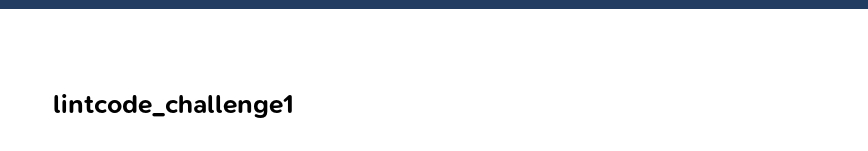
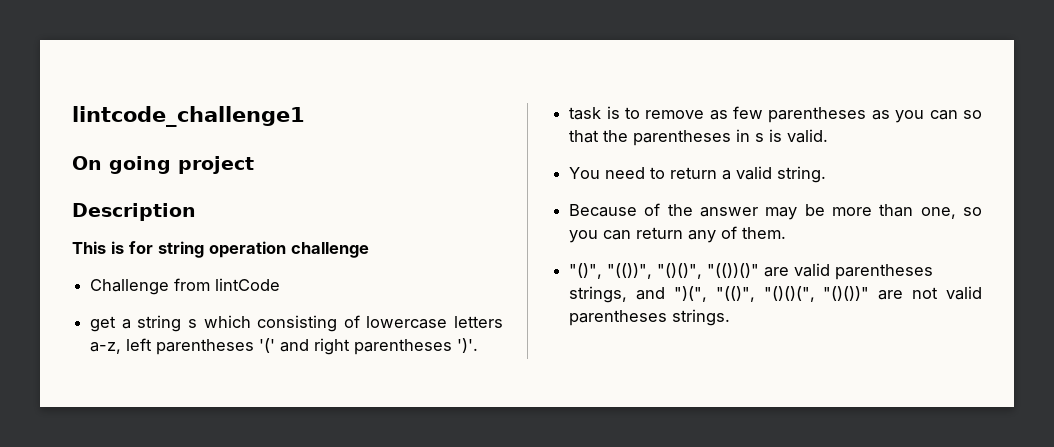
+ On going project
+ Description
+ This is for string operation challenge
+ Challenge from lintCode
+ get a string s which consisting of lowercase letters a-z, left parentheses '(' and right parentheses ')'.
+ task is to remove as few parentheses as you can so that the parentheses in s is valid.
+ You need to return a valid string.
+ Because of the answer may be more than one, so you can return any of them.
+ "()", "(())", "()()", "(())()" are valid parentheses strings, and ")(", "(()", "()()(", "()())" are not valid parentheses strings.

